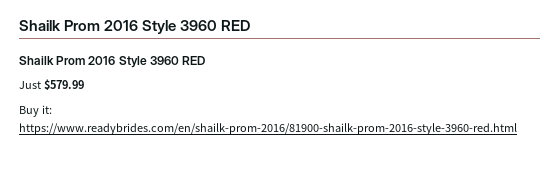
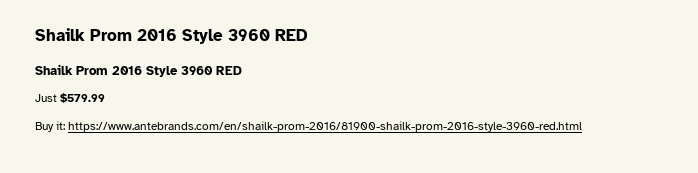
- Buy it: https://www.readybrides.com/en/shailk-prom-2016/81900-shailk-prom-2016-style-3960-red.html
+ Buy it: https://www.antebrands.com/en/shailk-prom-2016/81900-shailk-prom-2016-style-3960-red.html

